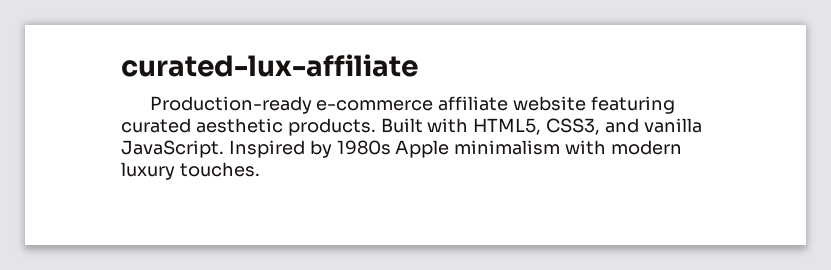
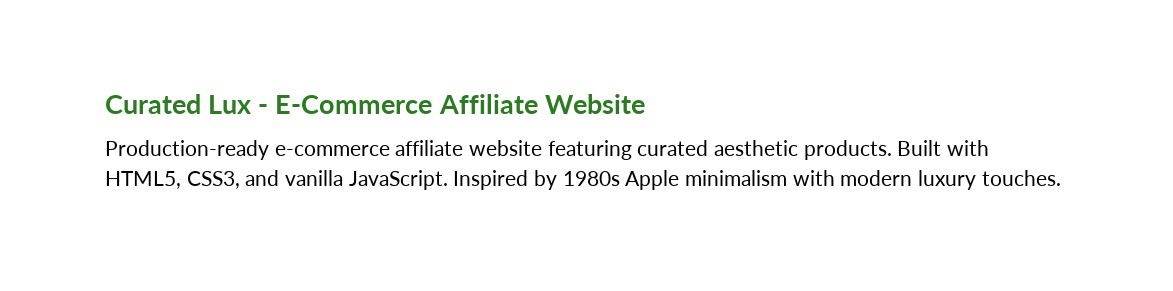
- curated-lux-affiliate
+ Curated Lux - E-Commerce Affiliate Website

